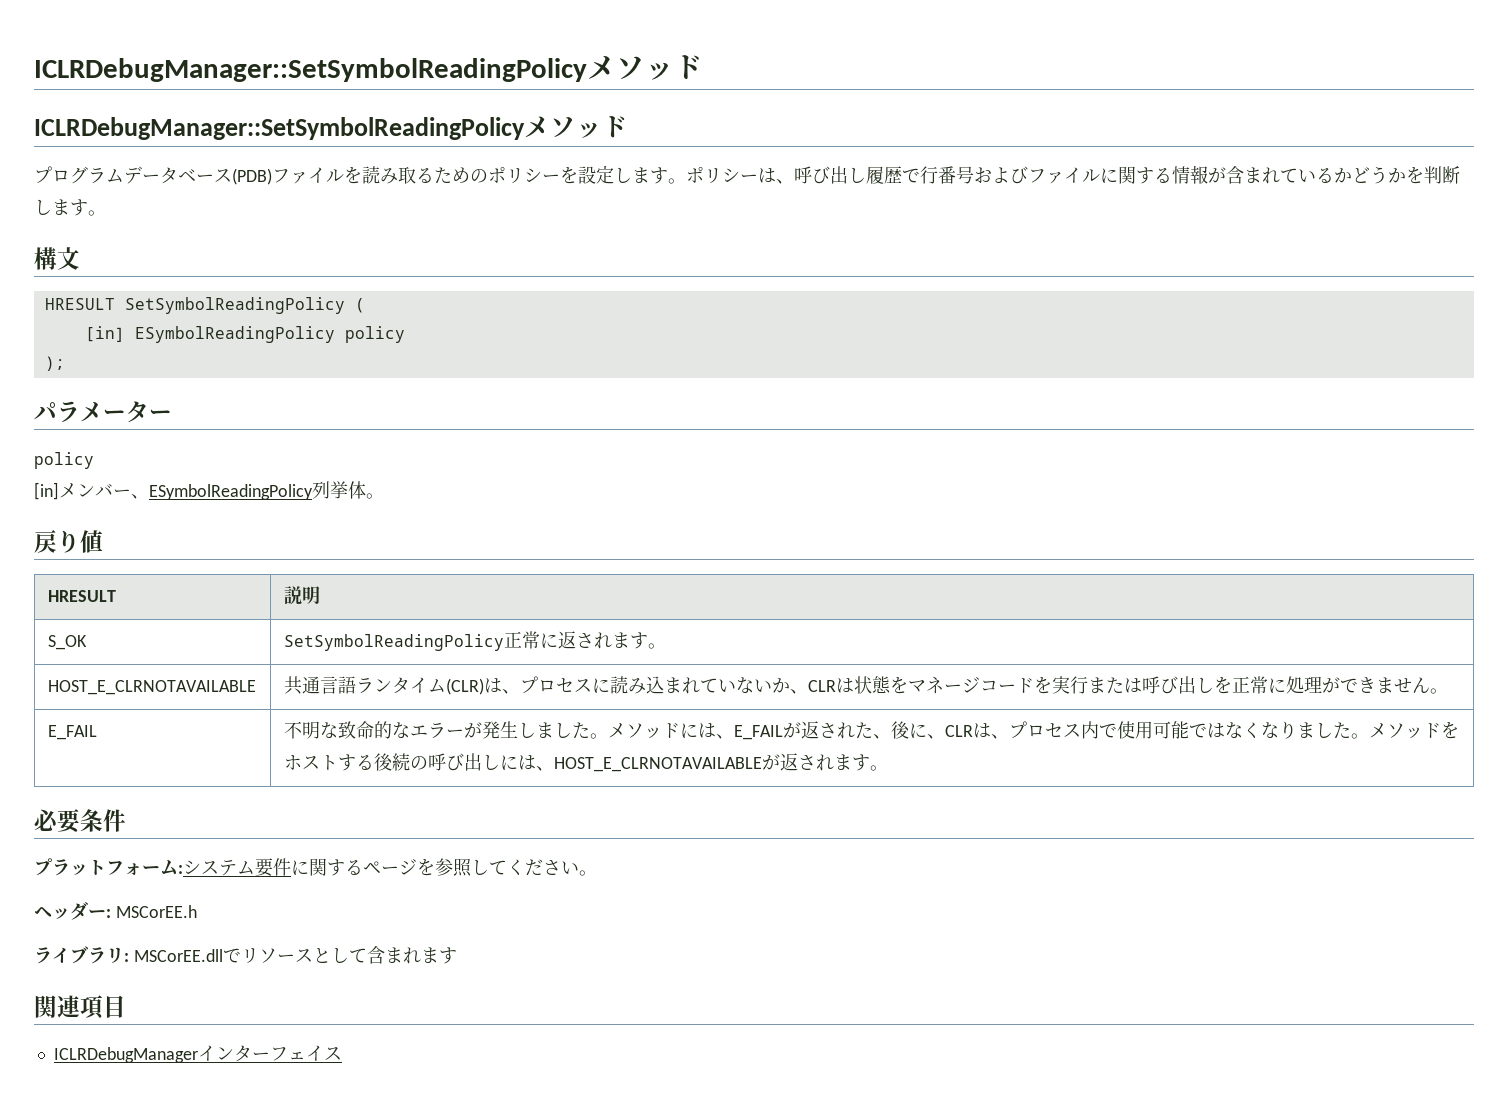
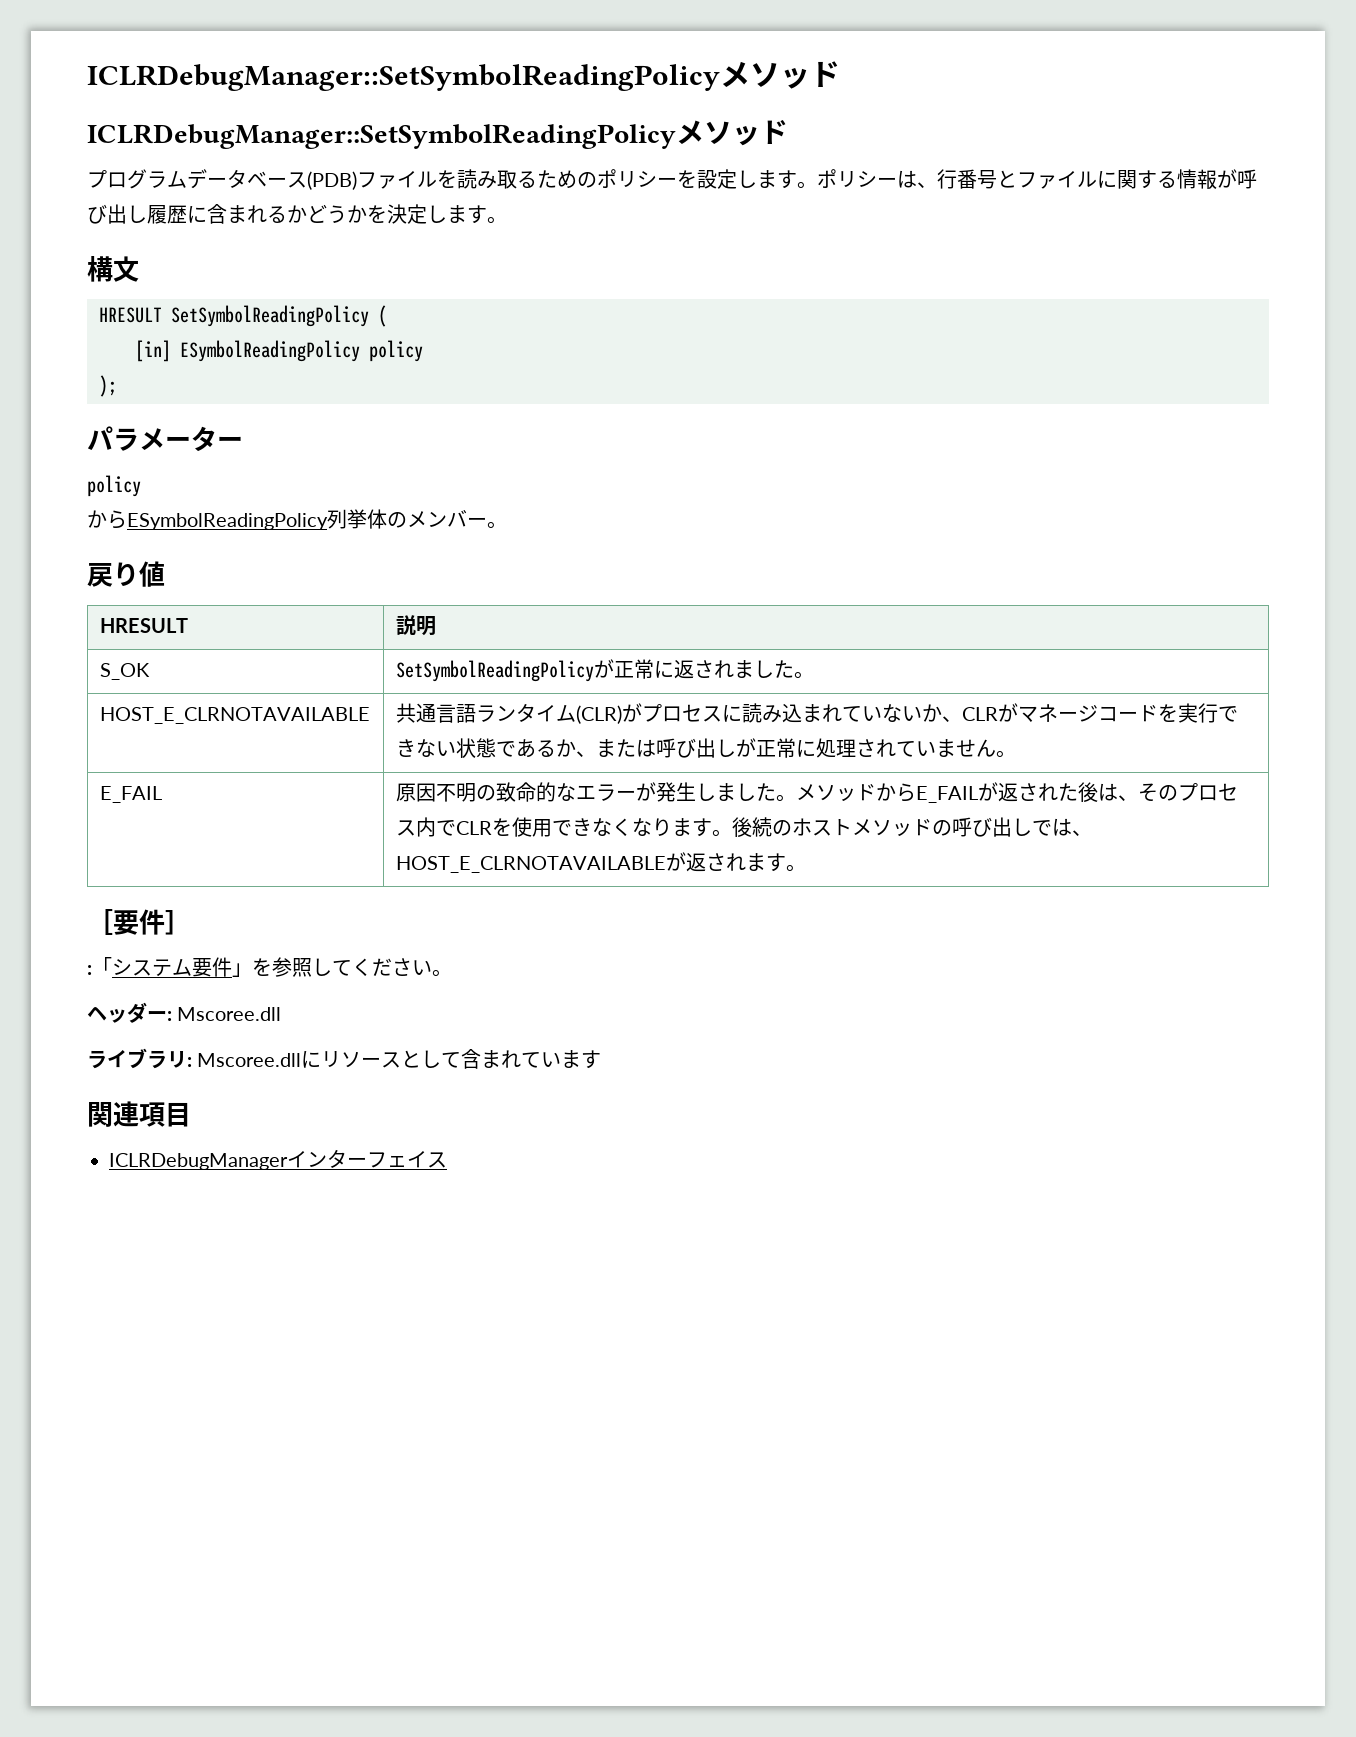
- ポリシーは、呼び出し履歴で行番号およびファイルに関する情報が含まれているかどうかを判断します。
+ ポリシーは、行番号とファイルに関する情報が呼び出し履歴に含まれるかどうかを決定します。
- [in]メンバー、ESymbolReadingPolicy列挙体。
+ からESymbolReadingPolicy列挙体のメンバー。
- S_OK | SetSymbolReadingPolicy正常に返されます。
+ S_OK | SetSymbolReadingPolicyが正常に返されました。
- HOST_E_CLRNOTAVAILABLE | 共通言語ランタイム(CLR)は、プロセスに読み込まれていないか、CLRは状態をマネージコードを実行または呼び出しを正常に処理ができません。
+ HOST_E_CLRNOTAVAILABLE | 共通言語ランタイム(CLR)がプロセスに読み込まれていないか、CLRがマネージコードを実行できない状態であるか、または呼び出しが正常に処理されていません。
- 不明な致命的なエラーが発生しました。
+ 原因不明の致命的なエラーが発生しました。
- メソッドには、E_FAILが返された、後に、CLRは、プロセス内で使用可能ではなくなりました。メソッドをホストする後続の呼び出しには、HOST_E_CLRNOTAVAILABLEが返されます。
+ メソッドからE_FAILが返された後は、そのプロセス内でCLRを使用できなくなります。後続のホストメソッドの呼び出しでは、HOST_E_CLRNOTAVAILABLEが返されます。
- 必要条件
- プラットフォーム:システム要件に関するページを参照してください。
+ ［要件］
+ :「システム要件」を参照してください。
- ヘッダー: MSCorEE.h
+ ヘッダー: Mscoree.dll
- ライブラリ: MSCorEE.dllでリソースとして含まれます
+ ライブラリ: Mscoree.dllにリソースとして含まれています

